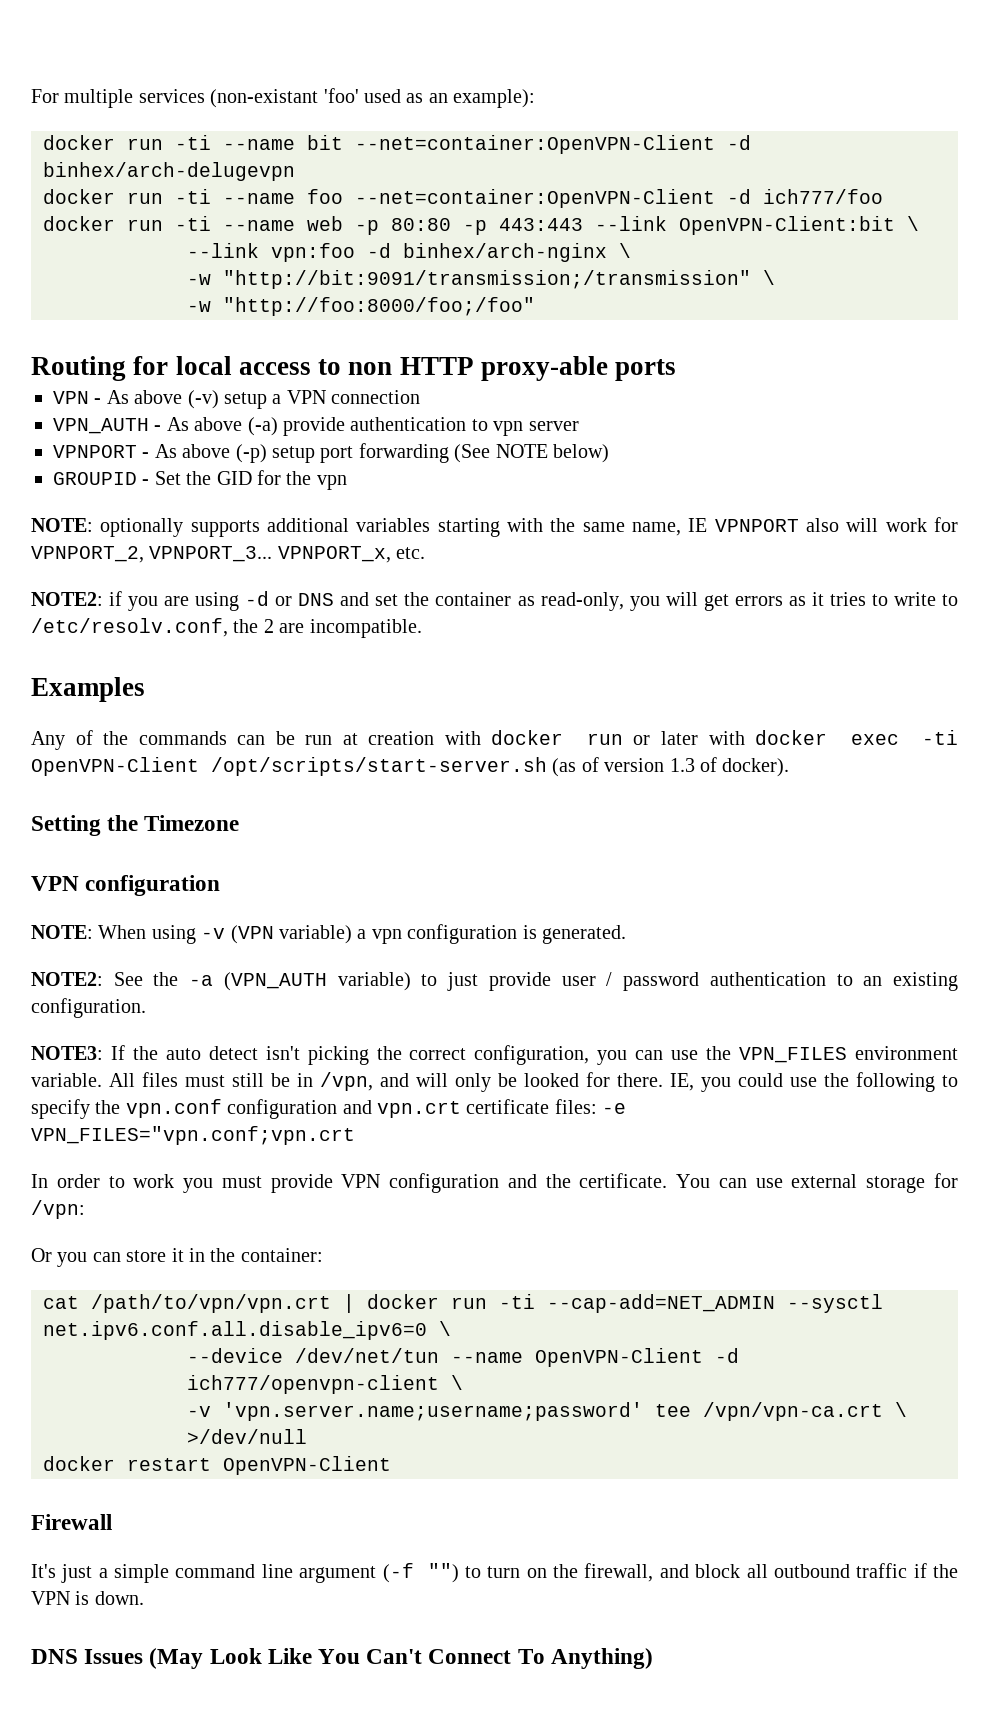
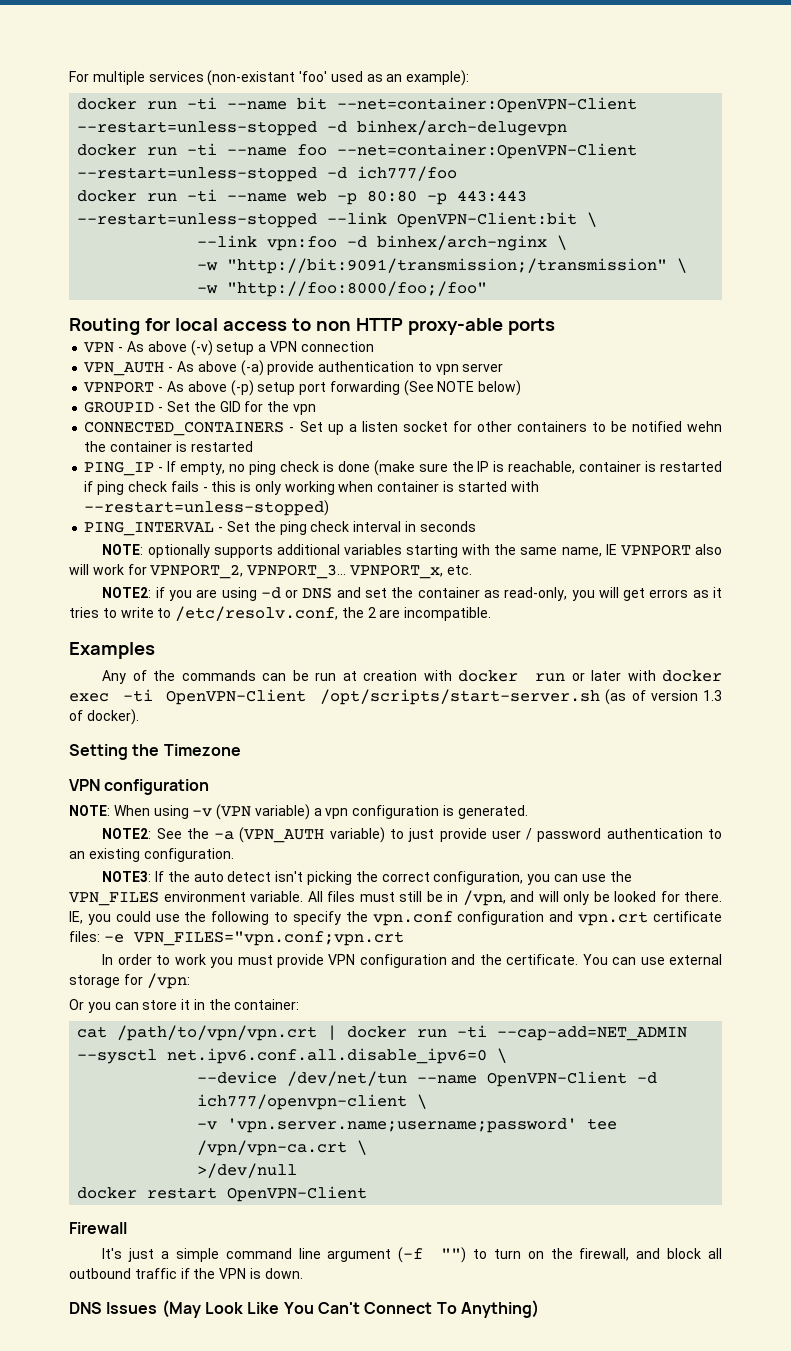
- docker run -ti --name bit --net=container:OpenVPN-Client -d binhex/arch-delugevpn
+ docker run -ti --name bit --net=container:OpenVPN-Client --restart=unless-stopped -d binhex/arch-delugevpn
- docker run -ti --name foo --net=container:OpenVPN-Client -d ich777/foo
+ docker run -ti --name foo --net=container:OpenVPN-Client --restart=unless-stopped -d ich777/foo
- docker run -ti --name web -p 80:80 -p 443:443 --link OpenVPN-Client:bit \
+ docker run -ti --name web -p 80:80 -p 443:443 --restart=unless-stopped --link OpenVPN-Client:bit \
+ CONNECTED_CONTAINERS - Set up a listen socket for other containers to be notified wehn the container is restarted
+ PING_IP - If empty, no ping check is done (make sure the IP is reachable, container is restarted if ping check fails - this is only working when container is started with --restart=unless-stopped)
+ PING_INTERVAL - Set the ping check interval in seconds

